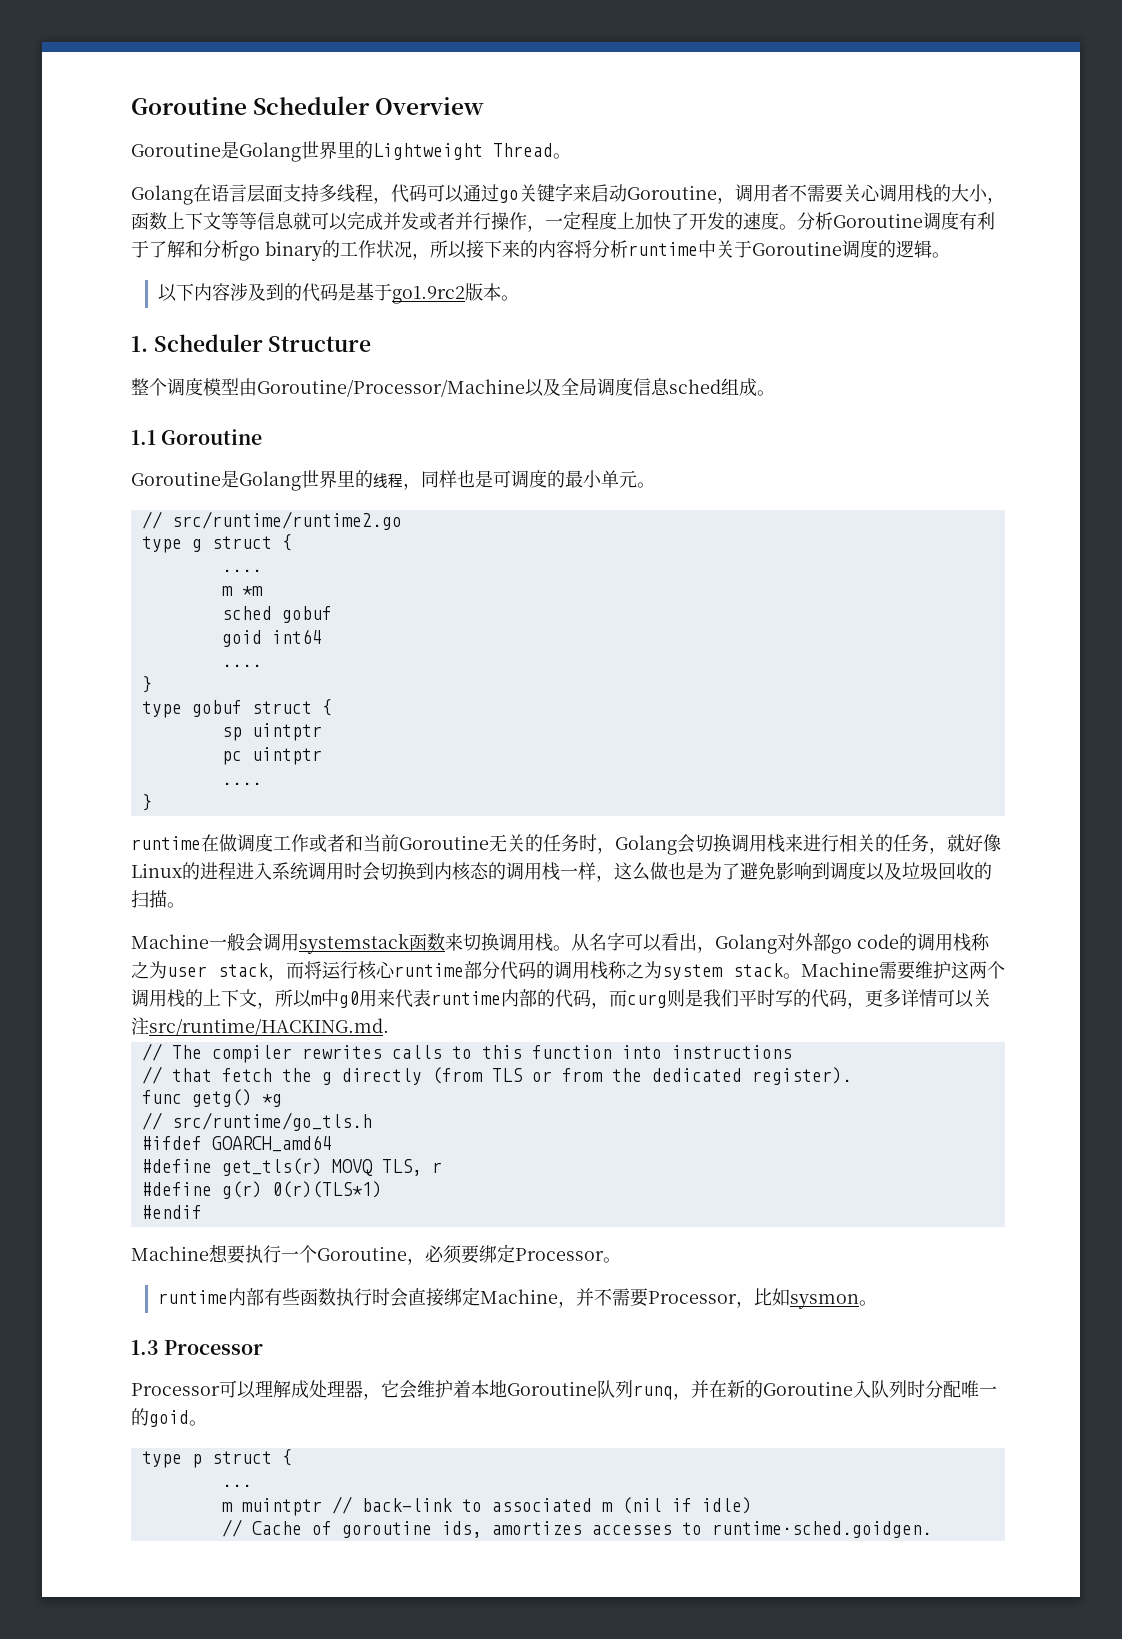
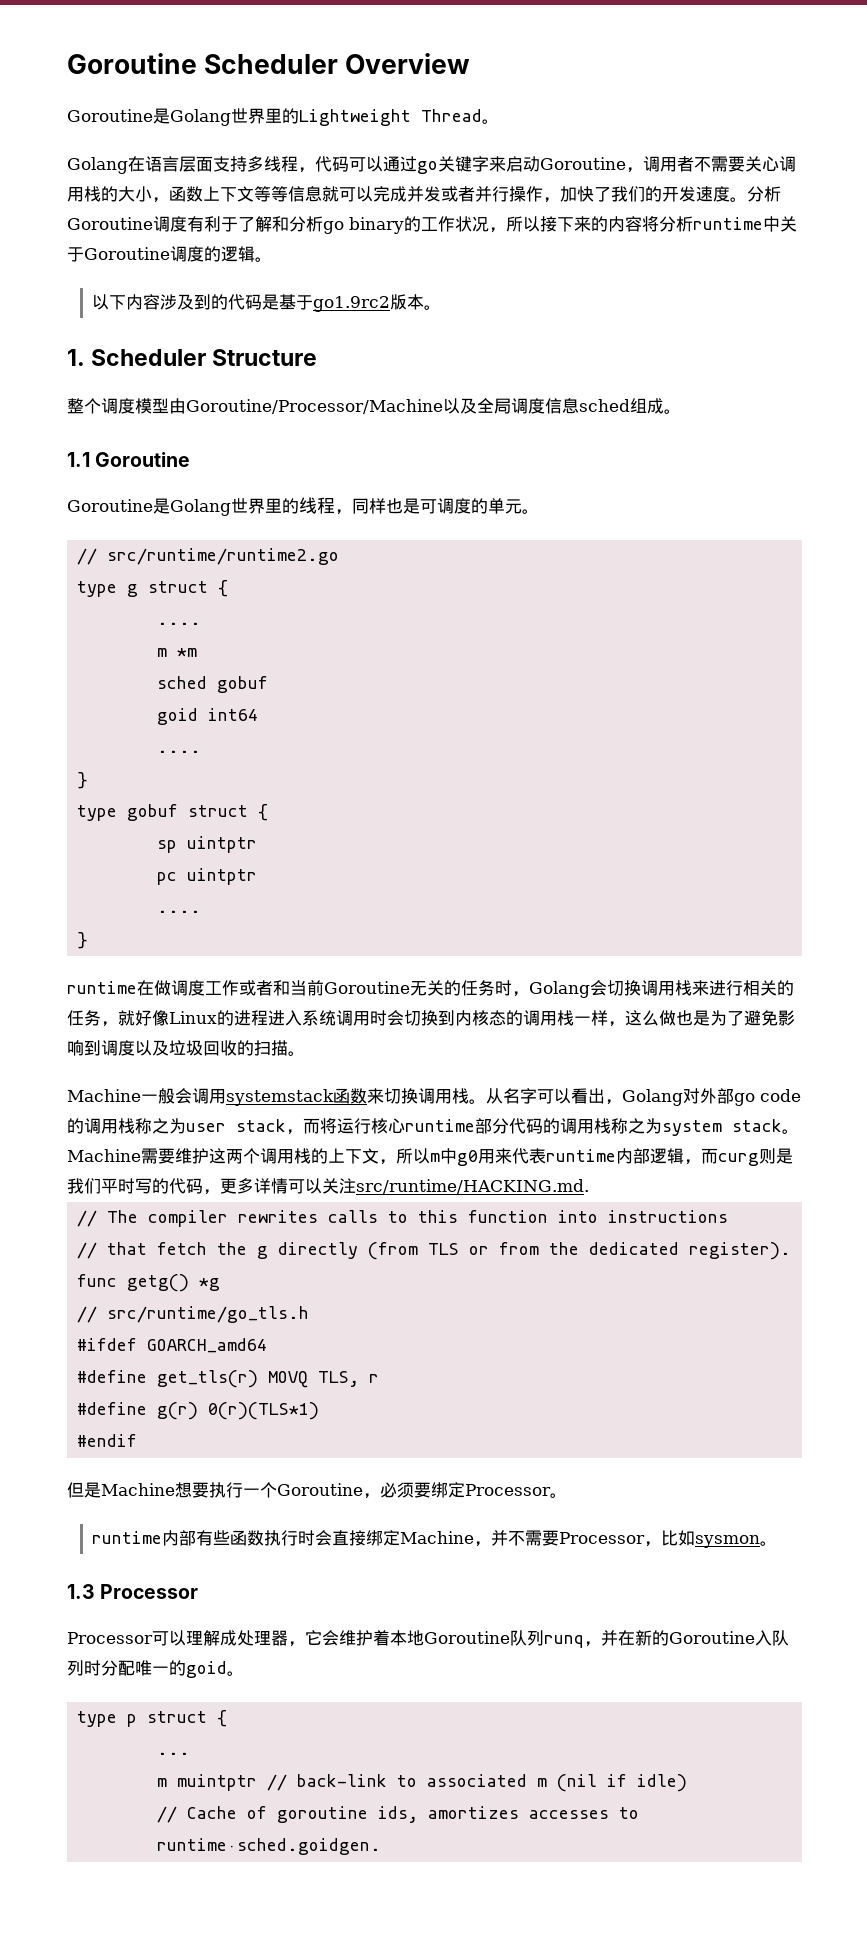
- Golang在语言层面支持多线程，代码可以通过go关键字来启动Goroutine，调用者不需要关心调用栈的大小，函数上下文等等信息就可以完成并发或者并行操作，一定程度上加快了开发的速度。
+ Golang在语言层面支持多线程，代码可以通过go关键字来启动Goroutine，调用者不需要关心调用栈的大小，函数上下文等等信息就可以完成并发或者并行操作，加快了我们的开发速度。
- Goroutine是Golang世界里的线程，同样也是可调度的最小单元。
+ Goroutine是Golang世界里的线程，同样也是可调度的单元。
- Machine需要维护这两个调用栈的上下文，所以m中g0用来代表runtime内部的代码，而curg则是我们平时写的代码，更多详情可以关注src/runtime/HACKING.md.
+ Machine需要维护这两个调用栈的上下文，所以m中g0用来代表runtime内部逻辑，而curg则是我们平时写的代码，更多详情可以关注src/runtime/HACKING.md.
- Machine想要执行一个Goroutine，必须要绑定Processor。
+ 但是Machine想要执行一个Goroutine，必须要绑定Processor。

